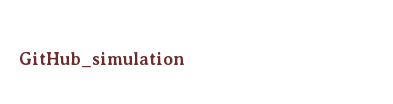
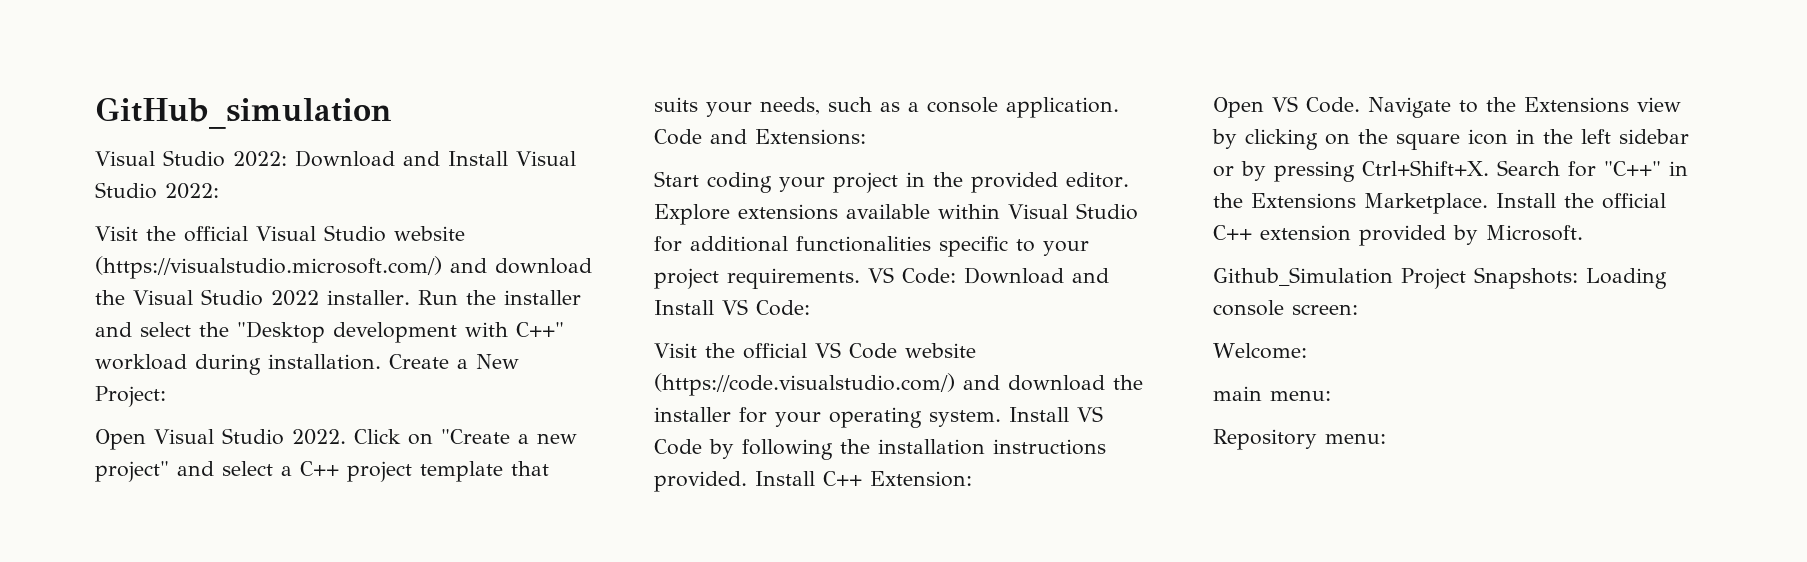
+ Visual Studio 2022: Download and Install Visual Studio 2022:
+ Visit the official Visual Studio website (https://visualstudio.microsoft.com/) and download the Visual Studio 2022 installer. Run the installer and select the "Desktop development with C++" workload during installation. Create a New Project:
+ Open Visual Studio 2022. Click on "Create a new project" and select a C++ project template that suits your needs, such as a console application. Code and Extensions:
+ Start coding your project in the provided editor. Explore extensions available within Visual Studio for additional functionalities specific to your project requirements. VS Code: Download and Install VS Code:
+ Visit the official VS Code website (https://code.visualstudio.com/) and download the installer for your operating system. Install VS Code by following the installation instructions provided. Install C++ Extension:
+ Open VS Code. Navigate to the Extensions view by clicking on the square icon in the left sidebar or by pressing Ctrl+Shift+X. Search for "C++" in the Extensions Marketplace. Install the official C++ extension provided by Microsoft.
+ Github_Simulation Project Snapshots: Loading console screen:
+ Welcome:
+ main menu:
+ Repository menu:

